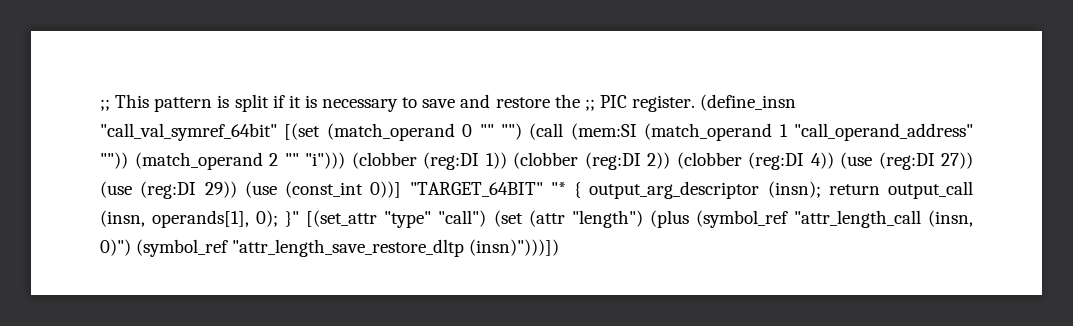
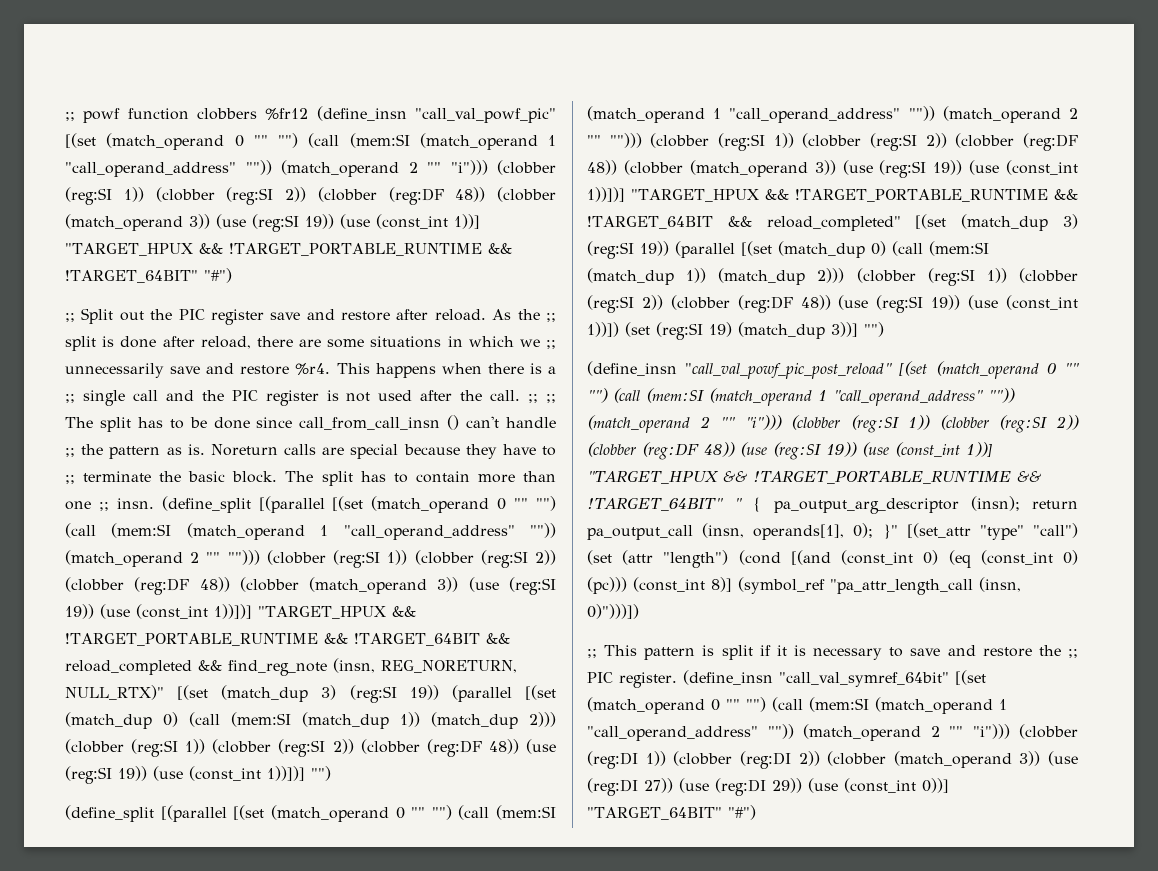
+ ;; powf function clobbers %fr12 (define_insn "call_val_powf_pic" [(set (match_operand 0 "" "") (call (mem:SI (match_operand 1 "call_operand_address" "")) (match_operand 2 "" "i"))) (clobber (reg:SI 1)) (clobber (reg:SI 2)) (clobber (reg:DF 48)) (clobber (match_operand 3)) (use (reg:SI 19)) (use (const_int 1))] "TARGET_HPUX && !TARGET_PORTABLE_RUNTIME && !TARGET_64BIT" "#")
+ ;; Split out the PIC register save and restore after reload. As the ;; split is done after reload, there are some situations in which we ;; unnecessarily save and restore %r4. This happens when there is a ;; single call and the PIC register is not used after the call. ;; ;; The split has to be done since call_from_call_insn () can't handle ;; the pattern as is. Noreturn calls are special because they have to ;; terminate the basic block. The split has to contain more than one ;; insn. (define_split [(parallel [(set (match_operand 0 "" "") (call (mem:SI (match_operand 1 "call_operand_address" "")) (match_operand 2 "" ""))) (clobber (reg:SI 1)) (clobber (reg:SI 2)) (clobber (reg:DF 48)) (clobber (match_operand 3)) (use (reg:SI 19)) (use (const_int 1))])] "TARGET_HPUX && !TARGET_PORTABLE_RUNTIME && !TARGET_64BIT && reload_completed && find_reg_note (insn, REG_NORETURN, NULL_RTX)" [(set (match_dup 3) (reg:SI 19)) (parallel [(set (match_dup 0) (call (mem:SI (match_dup 1)) (match_dup 2))) (clobber (reg:SI 1)) (clobber (reg:SI 2)) (clobber (reg:DF 48)) (use (reg:SI 19)) (use (const_int 1))])] "")
+ (define_split [(parallel [(set (match_operand 0 "" "") (call (mem:SI (match_operand 1 "call_operand_address" "")) (match_operand 2 "" ""))) (clobber (reg:SI 1)) (clobber (reg:SI 2)) (clobber (reg:DF 48)) (clobber (match_operand 3)) (use (reg:SI 19)) (use (const_int 1))])] "TARGET_HPUX && !TARGET_PORTABLE_RUNTIME && !TARGET_64BIT && reload_completed" [(set (match_dup 3) (reg:SI 19)) (parallel [(set (match_dup 0) (call (mem:SI (match_dup 1)) (match_dup 2))) (clobber (reg:SI 1)) (clobber (reg:SI 2)) (clobber (reg:DF 48)) (use (reg:SI 19)) (use (const_int 1))]) (set (reg:SI 19) (match_dup 3))] "")
+ (define_insn "call_val_powf_pic_post_reload" [(set (match_operand 0 "" "") (call (mem:SI (match_operand 1 "call_operand_address" "")) (match_operand 2 "" "i"))) (clobber (reg:SI 1)) (clobber (reg:SI 2)) (clobber (reg:DF 48)) (use (reg:SI 19)) (use (const_int 1))] "TARGET_HPUX && !TARGET_PORTABLE_RUNTIME && !TARGET_64BIT" " { pa_output_arg_descriptor (insn); return pa_output_call (insn, operands[1], 0); }" [(set_attr "type" "call") (set (attr "length") (cond [(and (const_int 0) (eq (const_int 0) (pc))) (const_int 8)] (symbol_ref "pa_attr_length_call (insn, 0)")))])
- (define_insn "call_val_symref_64bit" [(set (match_operand 0 "" "") (call (mem:SI (match_operand 1 "call_operand_address" "")) (match_operand 2 "" "i"))) (clobber (reg:DI 1)) (clobber (reg:DI 2)) (clobber (reg:DI 4)) (use (reg:DI 27)) (use (reg:DI 29)) (use (const_int 0))] "TARGET_64BIT" "* { output_arg_descriptor (insn); return output_call (insn, operands[1], 0); }" [(set_attr "type" "call") (set (attr "length") (plus (symbol_ref "attr_length_call (insn, 0)") (symbol_ref "attr_length_save_restore_dltp (insn)")))])
+ (define_insn "call_val_symref_64bit" [(set (match_operand 0 "" "") (call (mem:SI (match_operand 1 "call_operand_address" "")) (match_operand 2 "" "i"))) (clobber (reg:DI 1)) (clobber (reg:DI 2)) (clobber (match_operand 3)) (use (reg:DI 27)) (use (reg:DI 29)) (use (const_int 0))] "TARGET_64BIT" "#")

